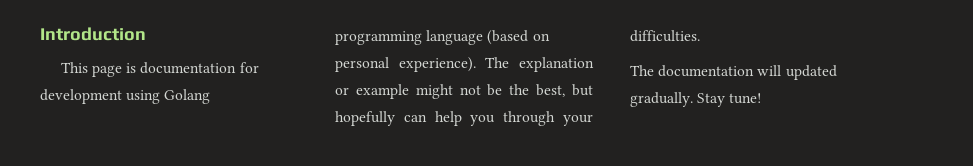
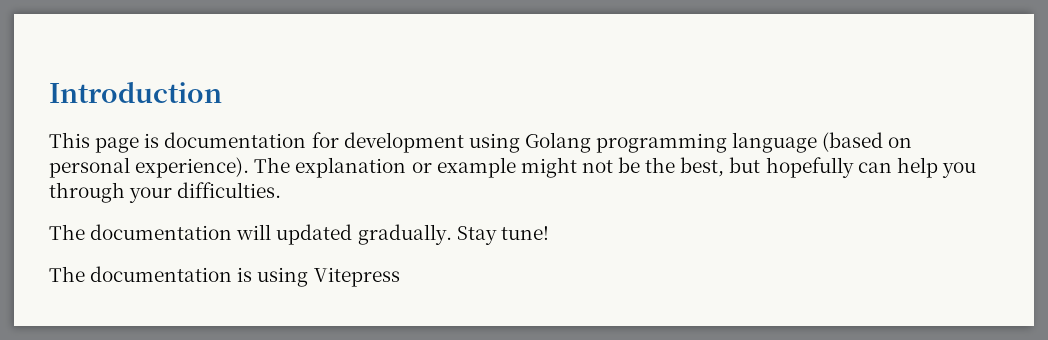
+ The documentation is using Vitepress

